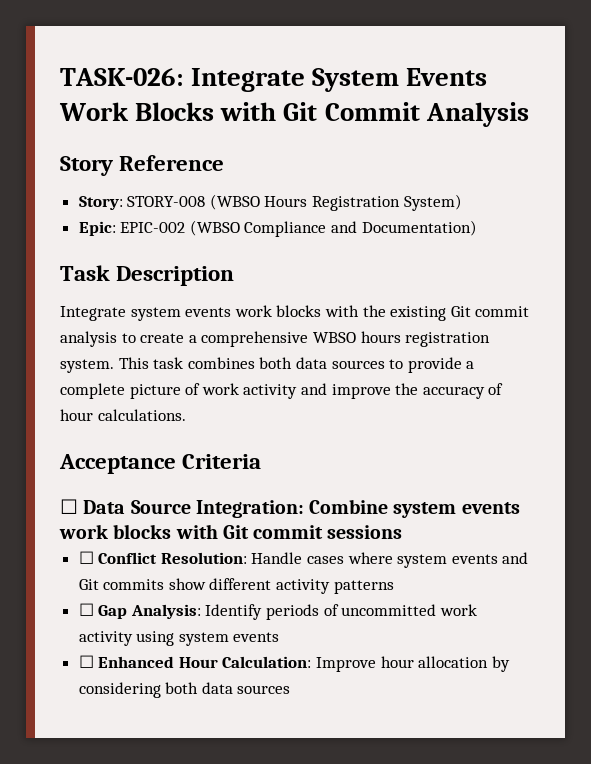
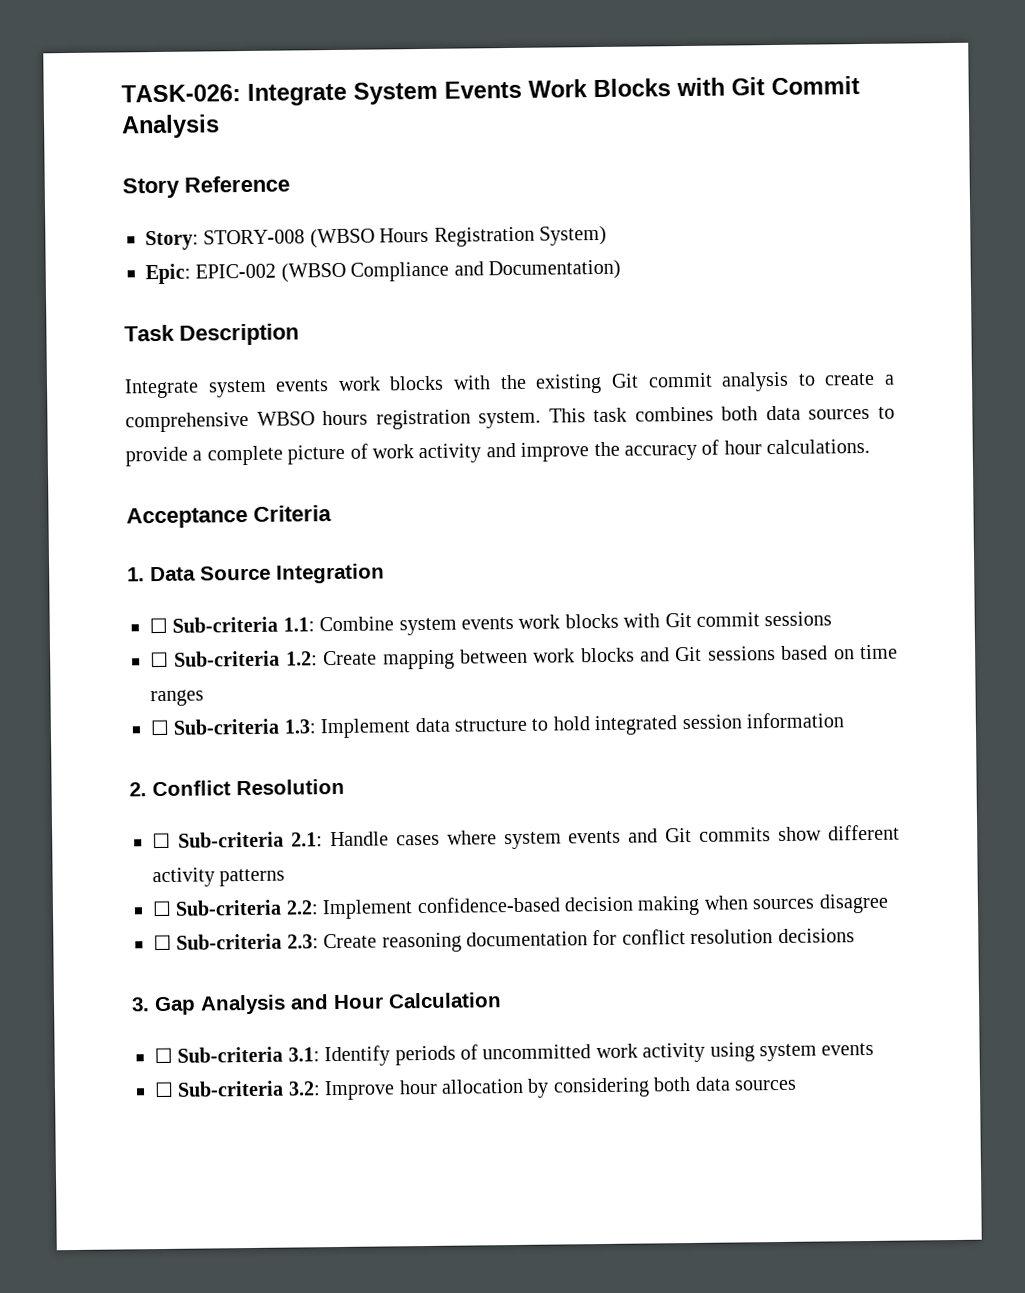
- ☐ Data Source Integration: Combine system events work blocks with Git commit sessions
+ 1. Data Source Integration
+ ☐ Sub-criteria 1.1: Combine system events work blocks with Git commit sessions
- ☐ Conflict Resolution: Handle cases where system events and Git commits show different activity patterns
+ ☐ Sub-criteria 1.2: Create mapping between work blocks and Git sessions based on time ranges
+ ☐ Sub-criteria 1.3: Implement data structure to hold integrated session information
+ 2. Conflict Resolution
+ ☐ Sub-criteria 2.1: Handle cases where system events and Git commits show different activity patterns
- ☐ Gap Analysis: Identify periods of uncommitted work activity using system events
+ ☐ Sub-criteria 2.2: Implement confidence-based decision making when sources disagree
+ ☐ Sub-criteria 2.3: Create reasoning documentation for conflict resolution decisions
+ 3. Gap Analysis and Hour Calculation
+ ☐ Sub-criteria 3.1: Identify periods of uncommitted work activity using system events
- ☐ Enhanced Hour Calculation: Improve hour allocation by considering both data sources
+ ☐ Sub-criteria 3.2: Improve hour allocation by considering both data sources

